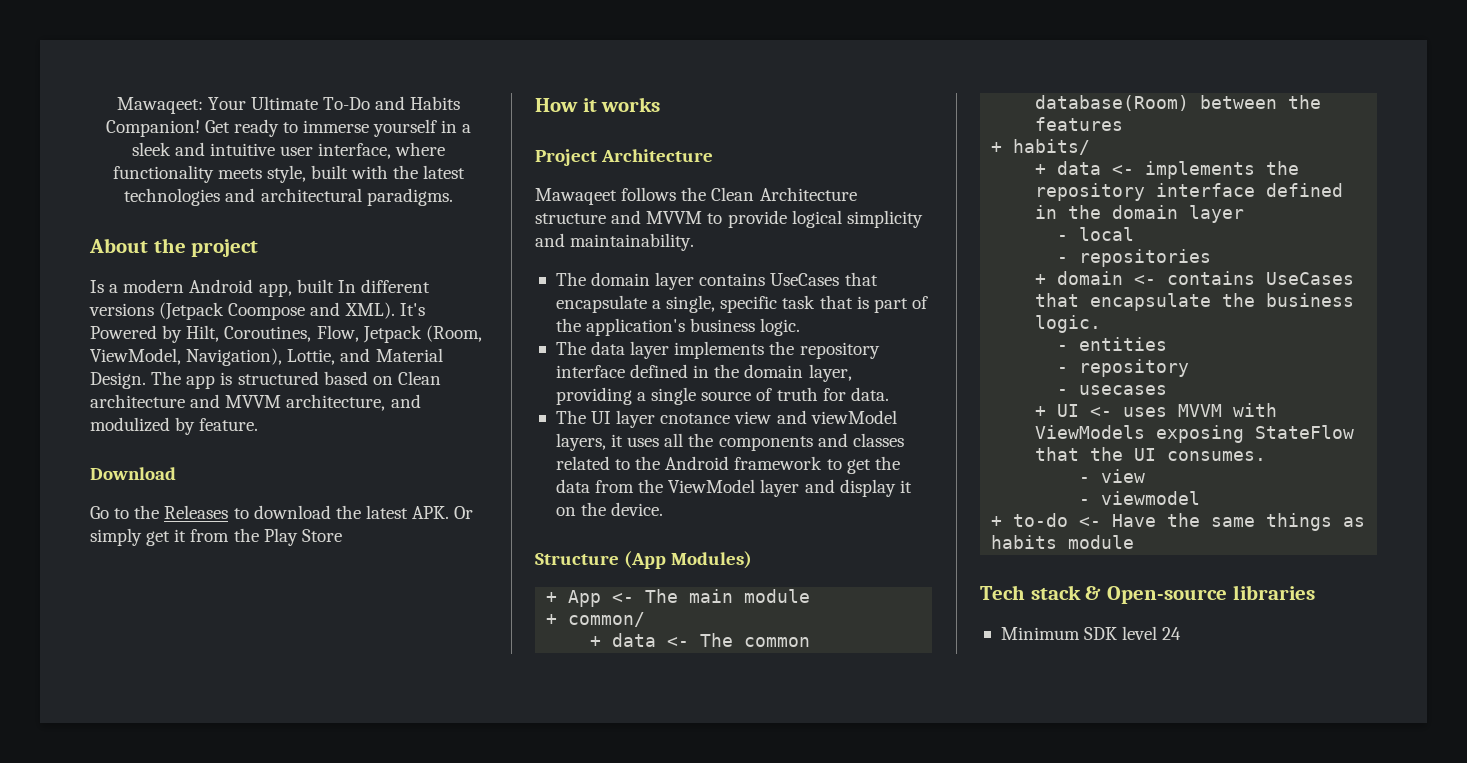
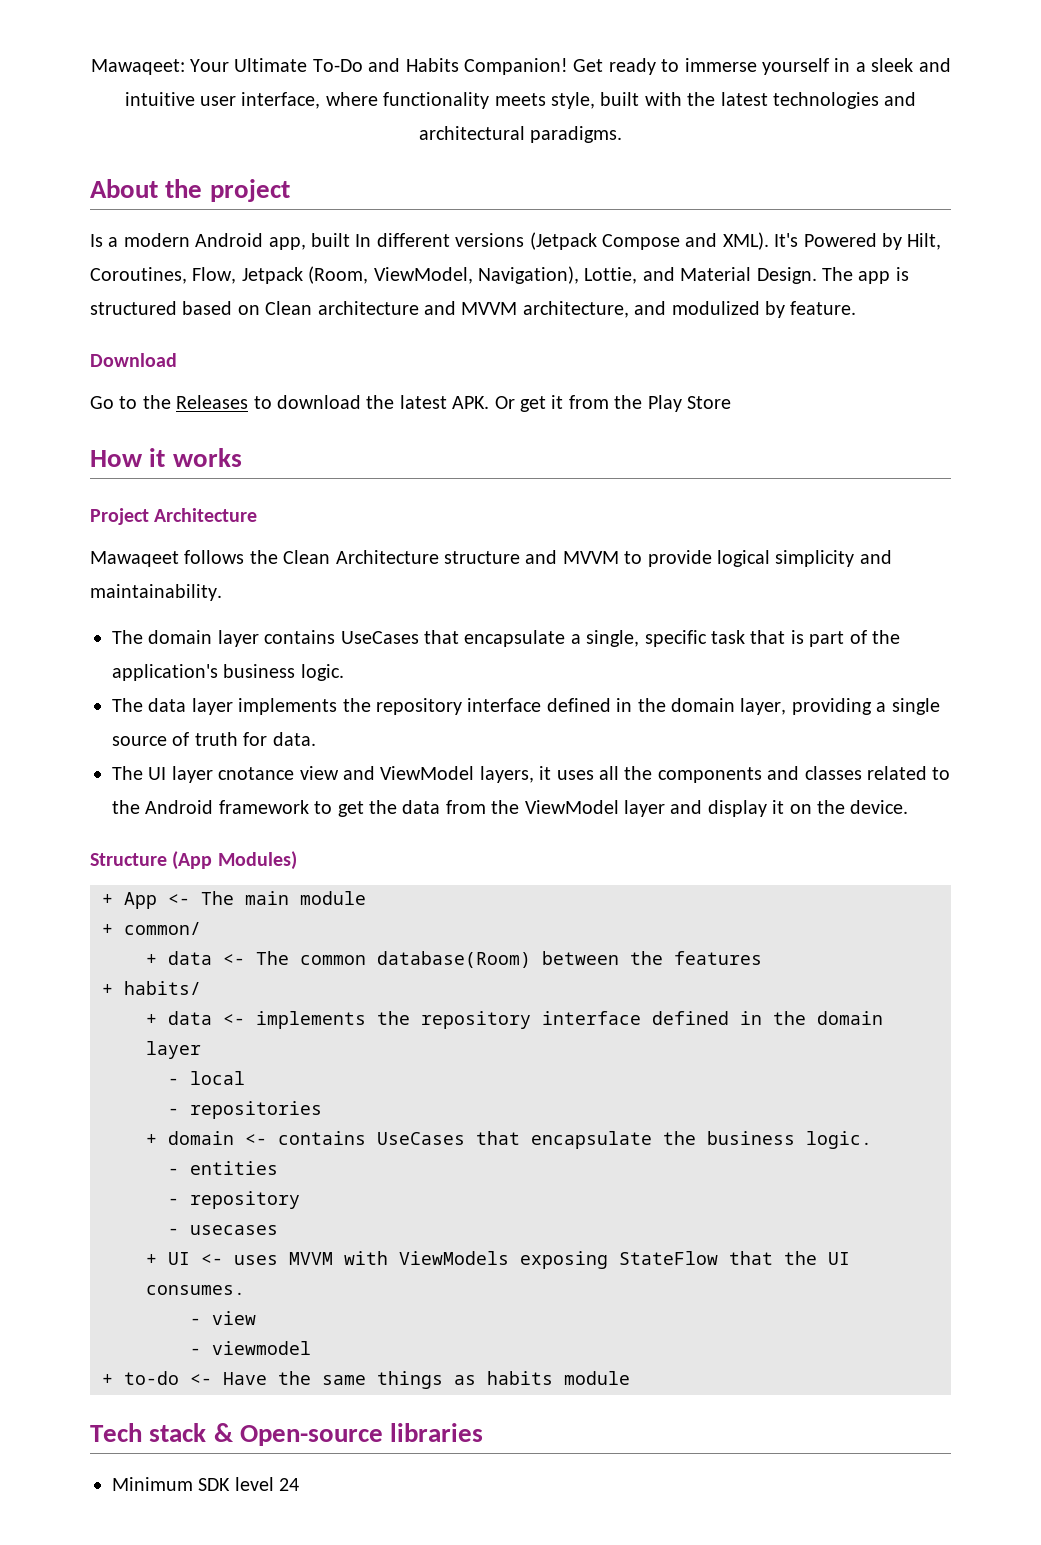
- Is a modern Android app, built In different versions (Jetpack Coompose and XML).
+ Is a modern Android app, built In different versions (Jetpack Compose and XML).
- Go to the Releases to download the latest APK. Or simply get it from the Play Store
+ Go to the Releases to download the latest APK. Or get it from the Play Store
- The UI layer cnotance view and viewModel layers, it uses all the components and classes related to the Android framework to get the data from the ViewModel layer and display it on the device.
+ The UI layer cnotance view and ViewModel layers, it uses all the components and classes related to the Android framework to get the data from the ViewModel layer and display it on the device.

